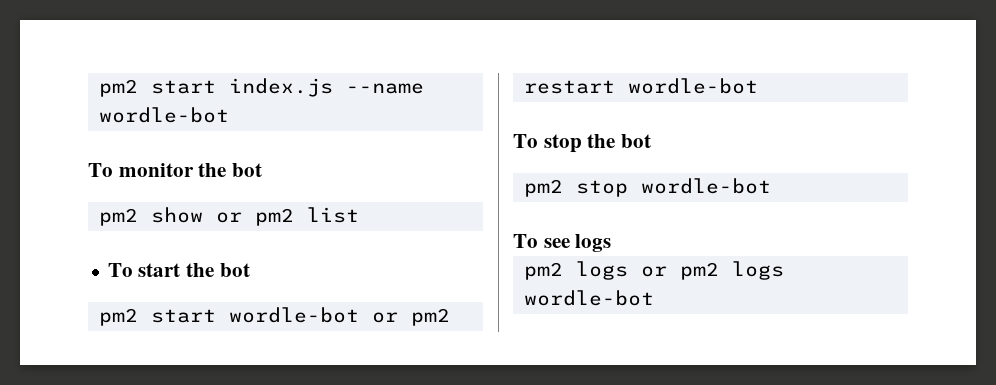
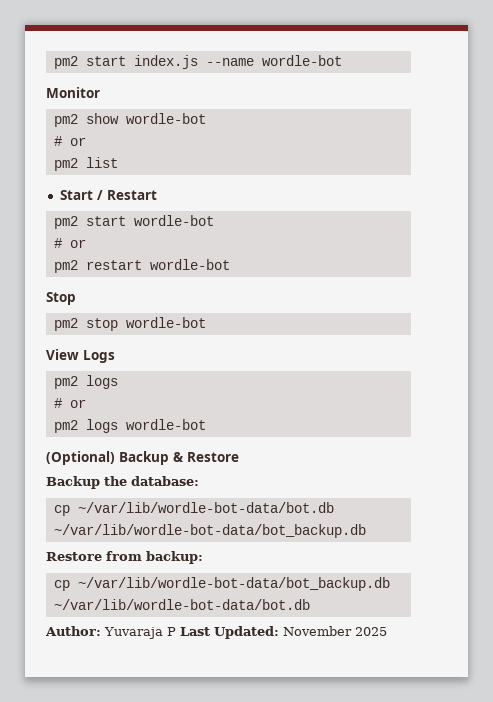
- To monitor the bot
+ Monitor
- pm2 show or pm2 list
+ pm2 show wordle-bot
+ # or
+ pm2 list
- To start the bot
+ Start / Restart
- pm2 start wordle-bot or pm2 restart wordle-bot
+ pm2 start wordle-bot
+ # or
+ pm2 restart wordle-bot
- To stop the bot
+ Stop
- To see logs
- pm2 logs or pm2 logs wordle-bot
+ View Logs
+ pm2 logs
+ # or
+ pm2 logs wordle-bot
+ (Optional) Backup & Restore
+ Backup the database:
+ cp ~/var/lib/wordle-bot-data/bot.db ~/var/lib/wordle-bot-data/bot_backup.db
+ Restore from backup:
+ cp ~/var/lib/wordle-bot-data/bot_backup.db ~/var/lib/wordle-bot-data/bot.db
+ Author: Yuvaraja P Last Updated: November 2025

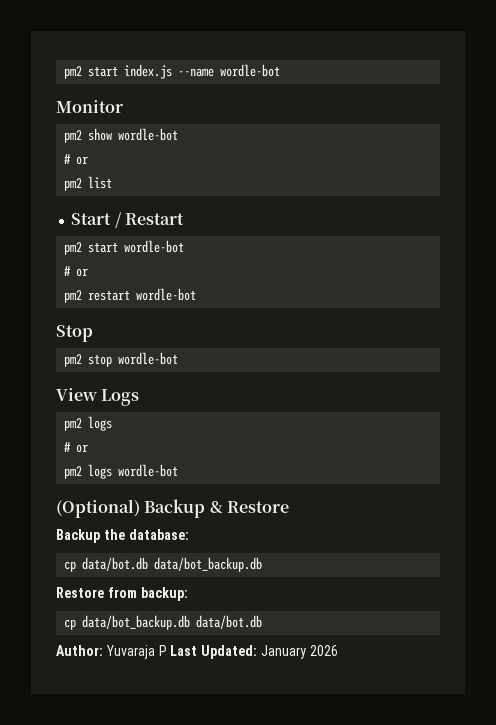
- cp ~/var/lib/wordle-bot-data/bot.db ~/var/lib/wordle-bot-data/bot_backup.db
+ cp data/bot.db data/bot_backup.db
- cp ~/var/lib/wordle-bot-data/bot_backup.db ~/var/lib/wordle-bot-data/bot.db
+ cp data/bot_backup.db data/bot.db
- Author: Yuvaraja P Last Updated: November 2025
+ Author: Yuvaraja P Last Updated: January 2026

